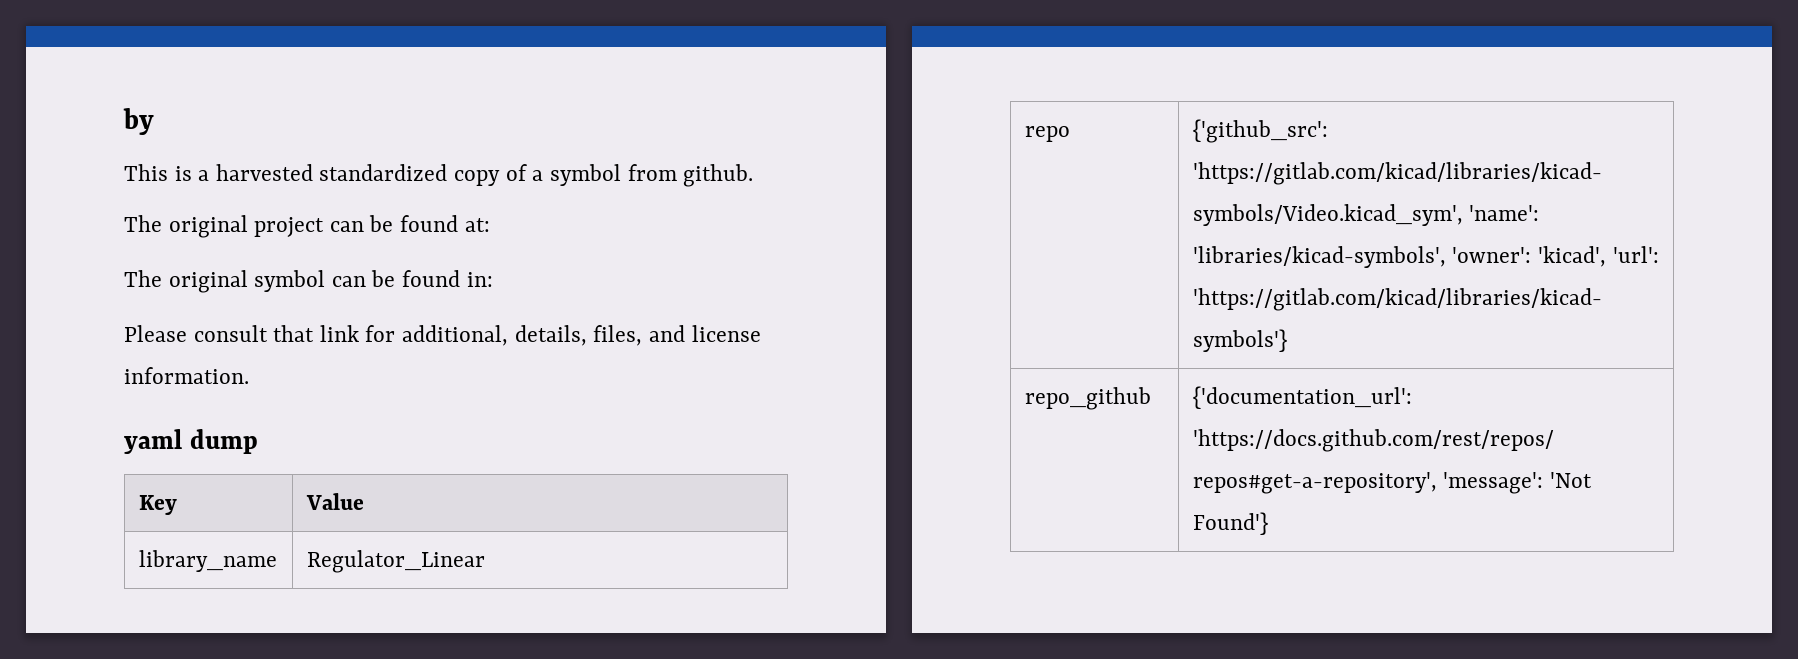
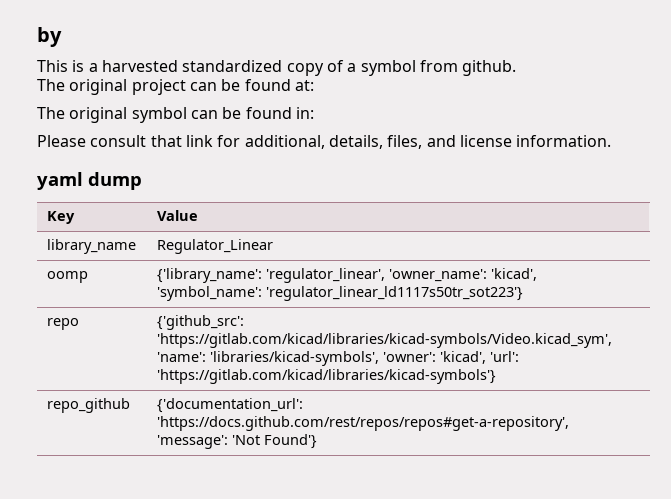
+ oomp | {'library_name': 'regulator_linear', 'owner_name': 'kicad', 'symbol_name': 'regulator_linear_ld1117s50tr_sot223'}

